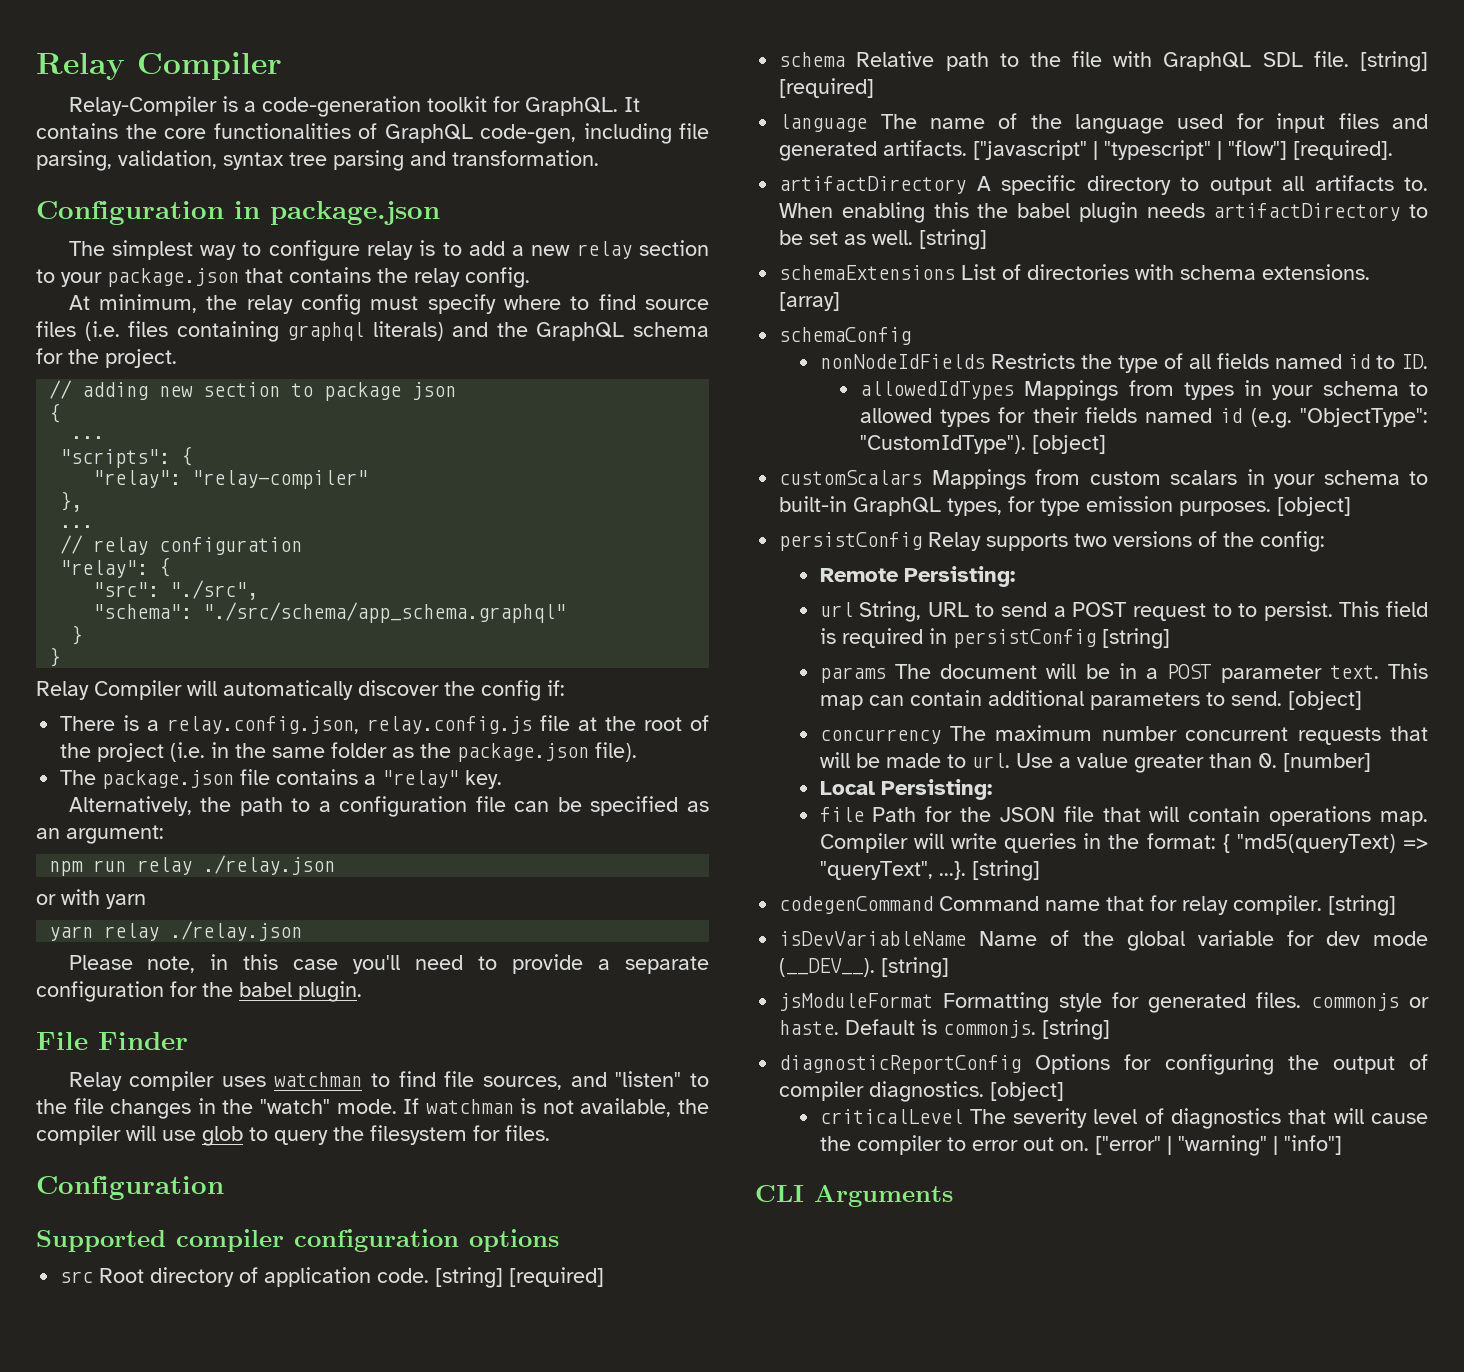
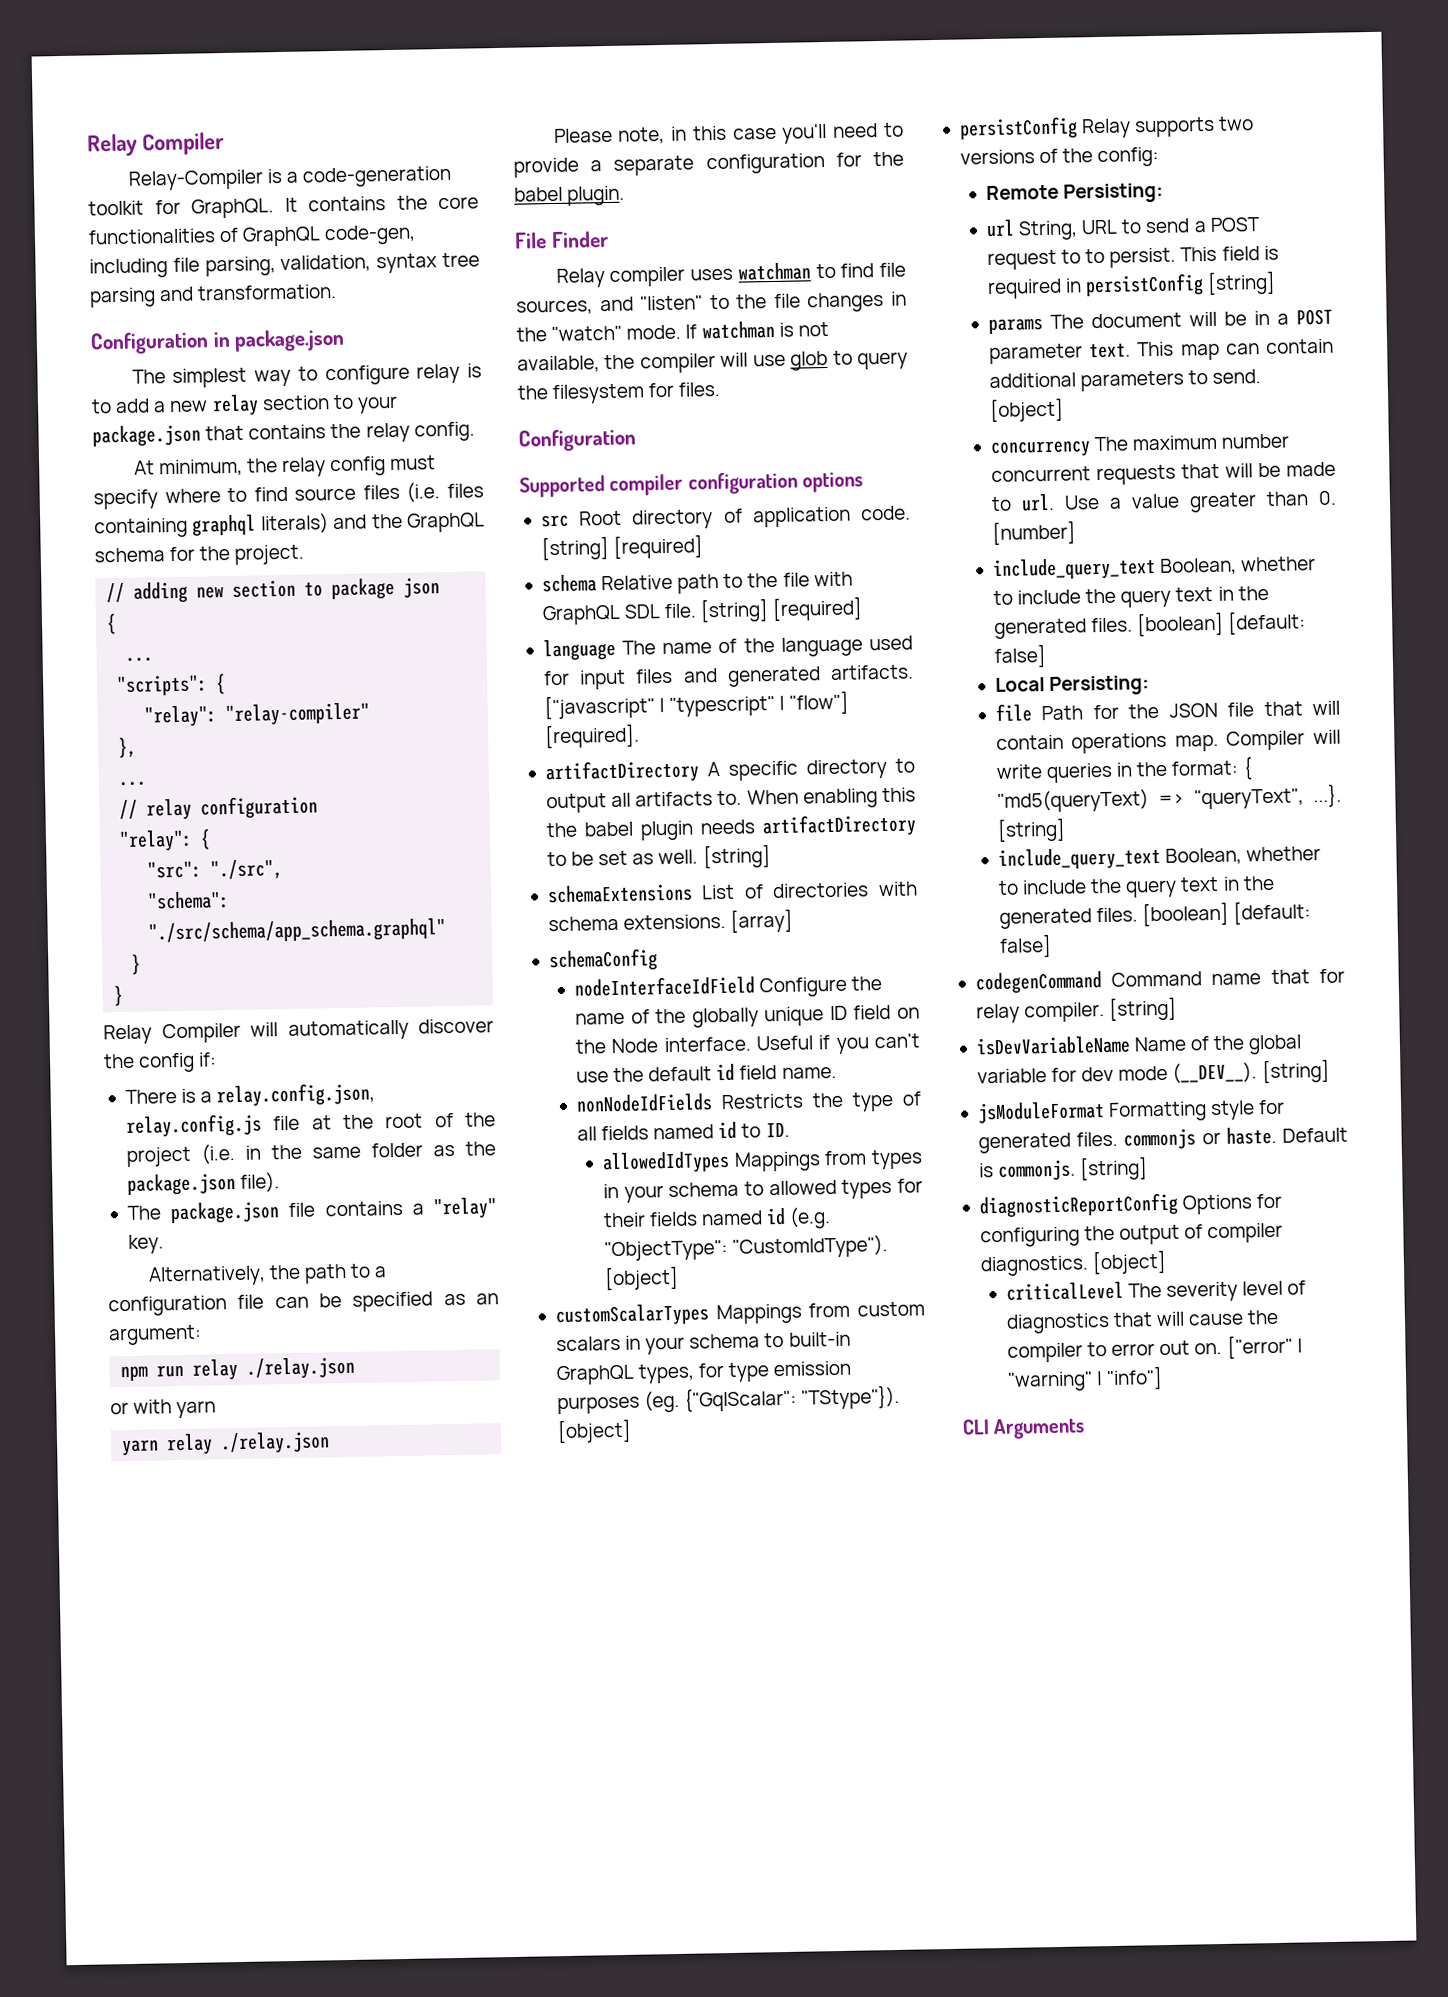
+ nodeInterfaceIdField Configure the name of the globally unique ID field on the Node interface. Useful if you can't use the default id field name.
- customScalars Mappings from custom scalars in your schema to built-in GraphQL types, for type emission purposes.
+ customScalarTypes Mappings from custom scalars in your schema to built-in GraphQL types, for type emission purposes (eg. {"GqlScalar": "TStype"}).
  Use a value greater than 0. [number]
+ include_query_text Boolean, whether to include the query text in the generated files. [boolean] [default: false]
  Compiler will write queries in the format: { "md5(queryText) => "queryText", ...}. [string]
+ include_query_text Boolean, whether to include the query text in the generated files. [boolean] [default: false]

